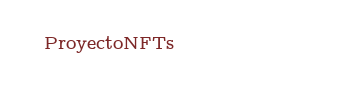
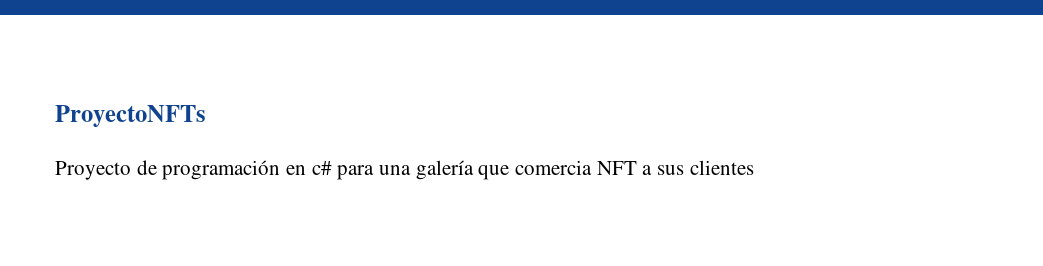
+ Proyecto de programación en c# para una galería que comercia NFT a sus clientes

